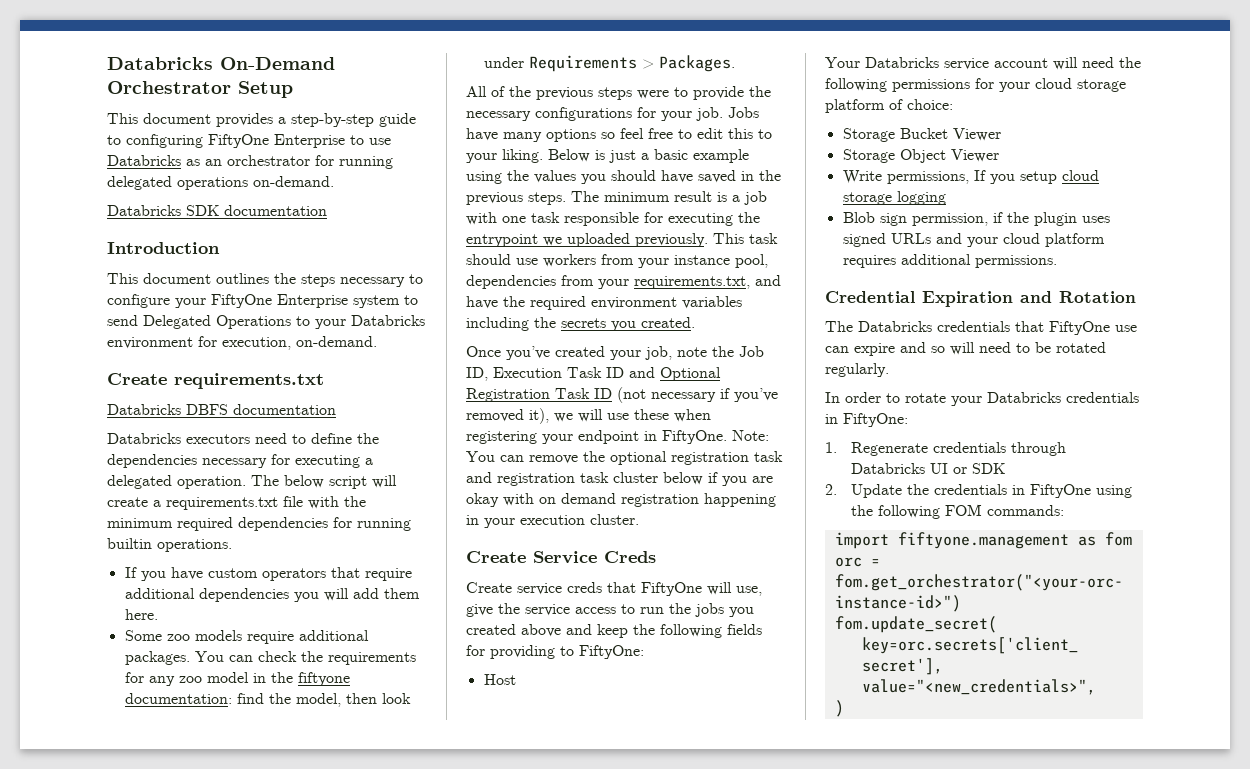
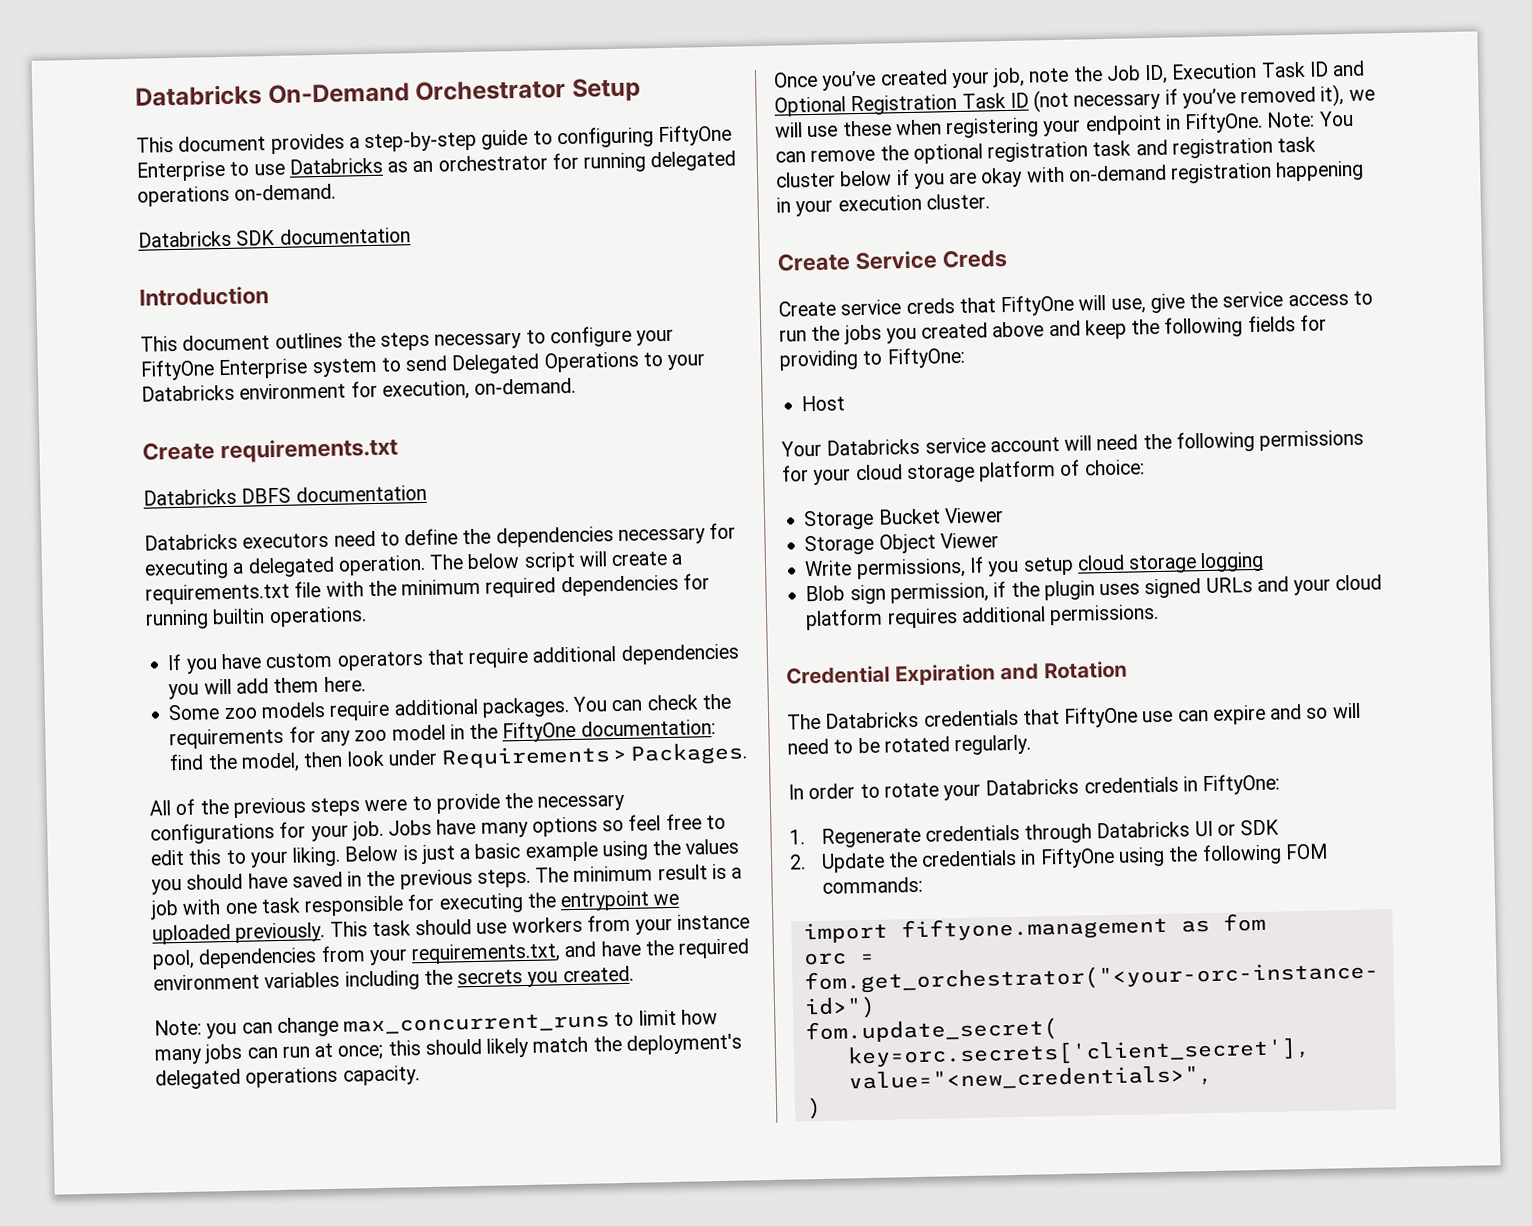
- You can check the requirements for any zoo model in the fiftyone documentation: find the model, then look under Requirements > Packages.
+ You can check the requirements for any zoo model in the FiftyOne documentation: find the model, then look under Requirements > Packages.
+ Note: you can change max_concurrent_runs to limit how many jobs can run at once; this should likely match the deployment's delegated operations capacity.
- Note: You can remove the optional registration task and registration task cluster below if you are okay with on demand registration happening in your execution cluster.
+ Note: You can remove the optional registration task and registration task cluster below if you are okay with on-demand registration happening in your execution cluster.

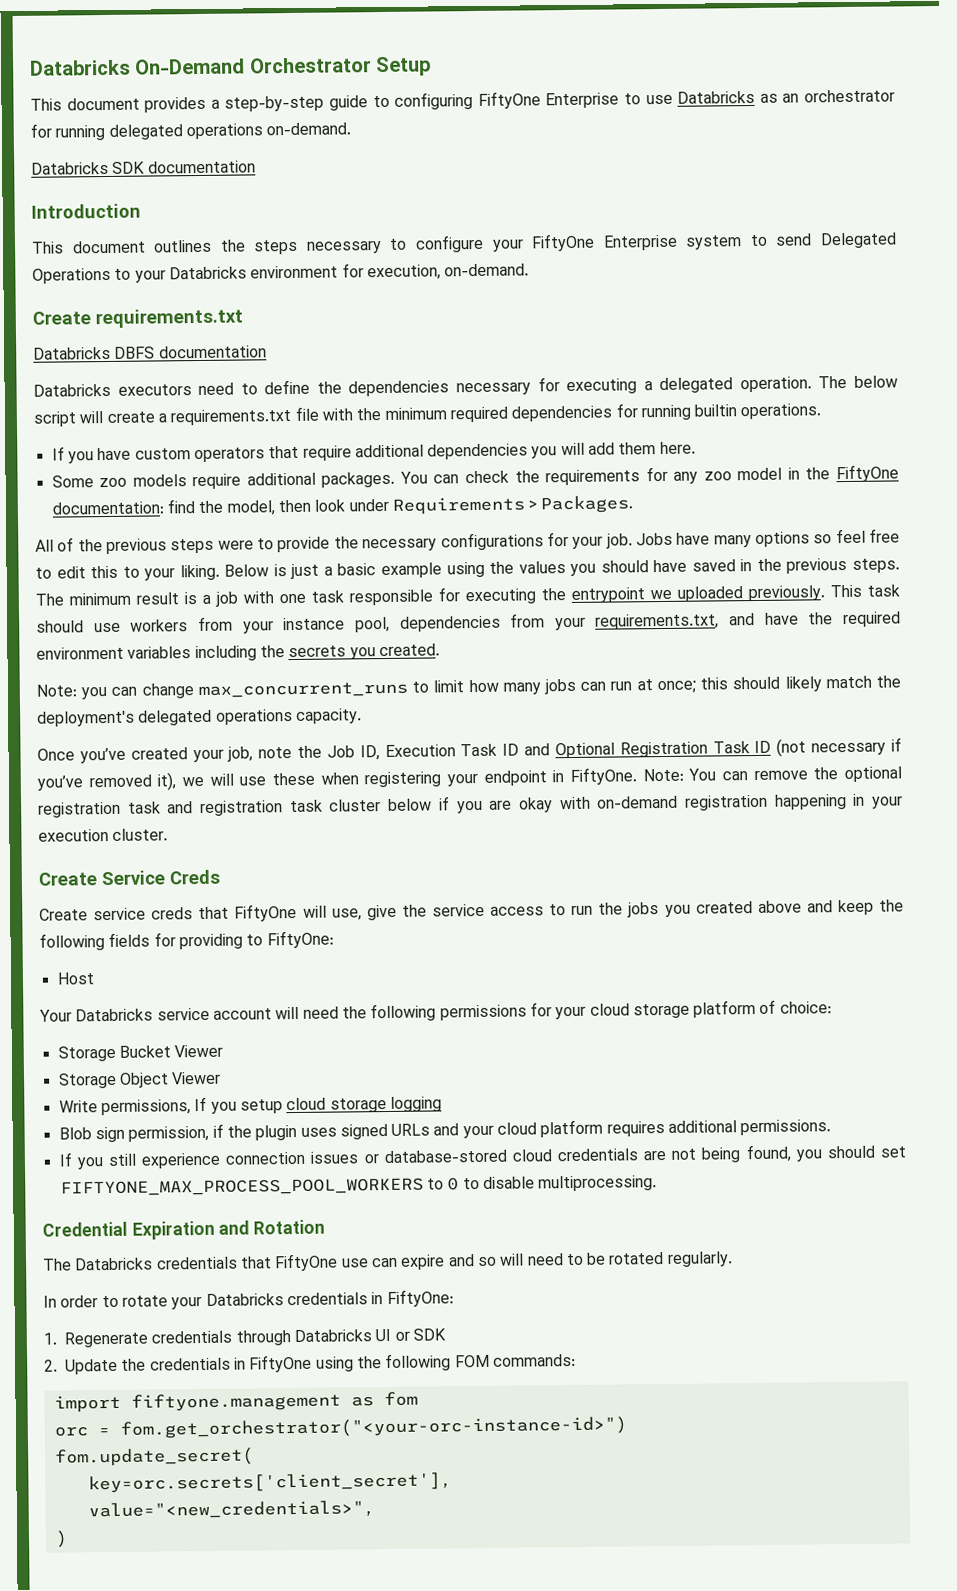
+ If you still experience connection issues or database-stored cloud credentials are not being found, you should set FIFTYONE_MAX_PROCESS_POOL_WORKERS to 0 to disable multiprocessing.

